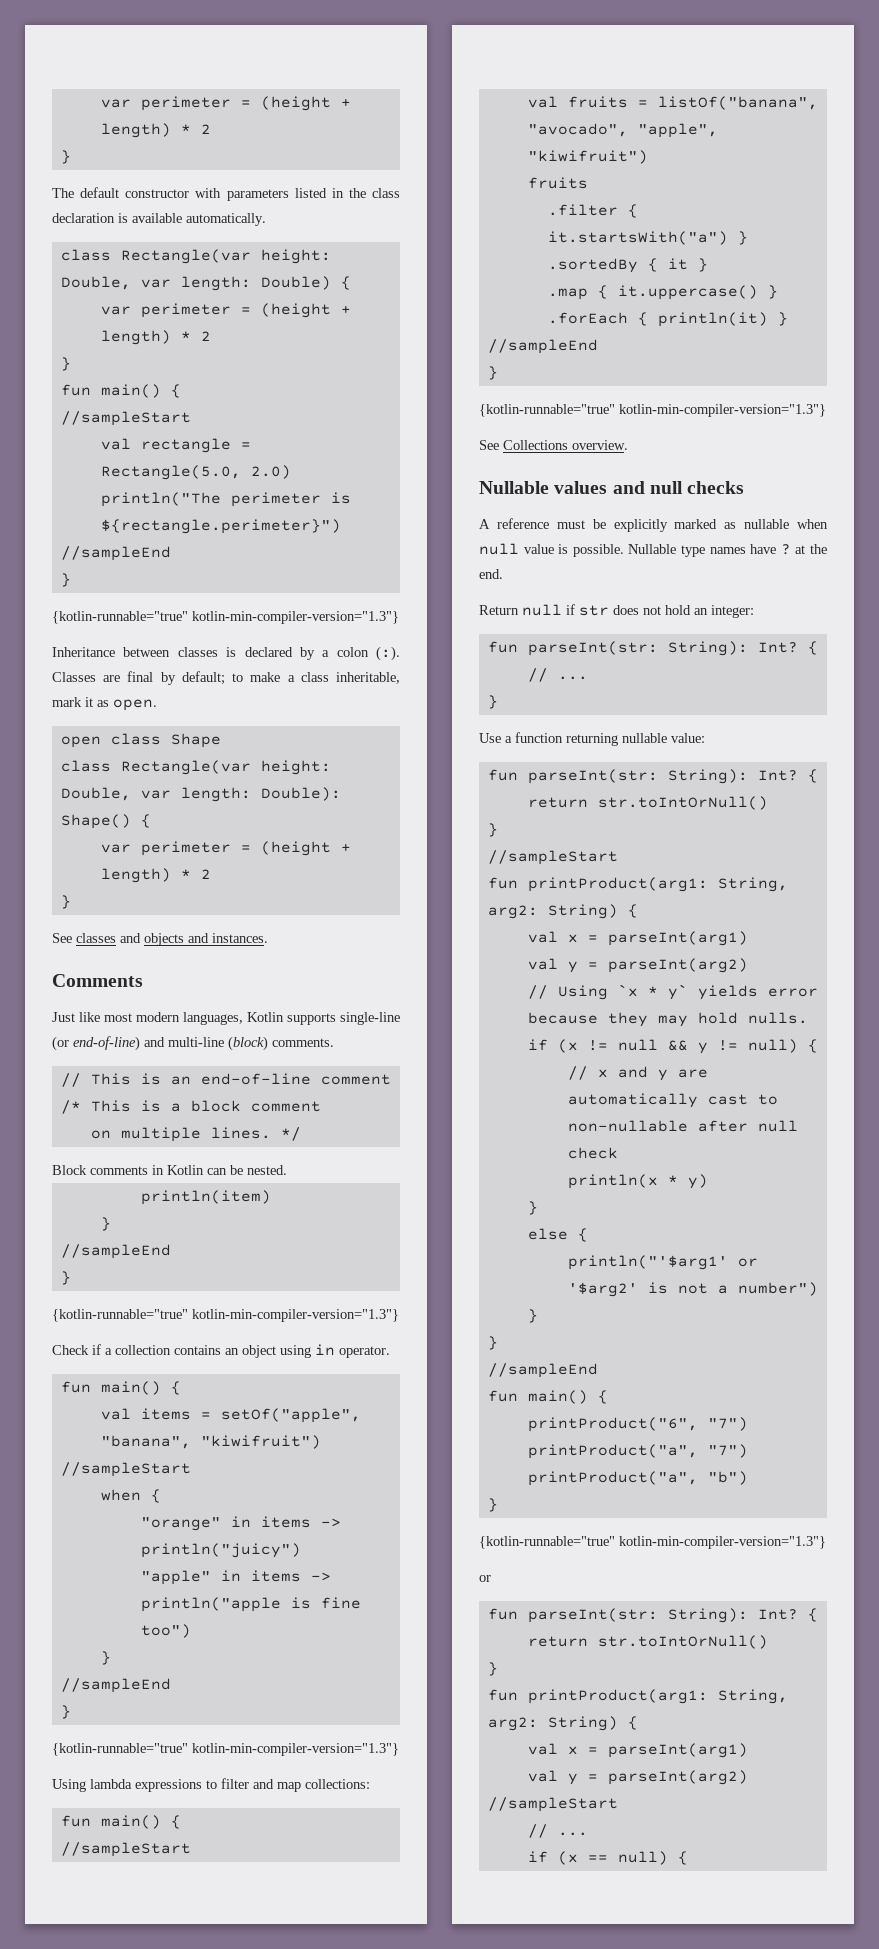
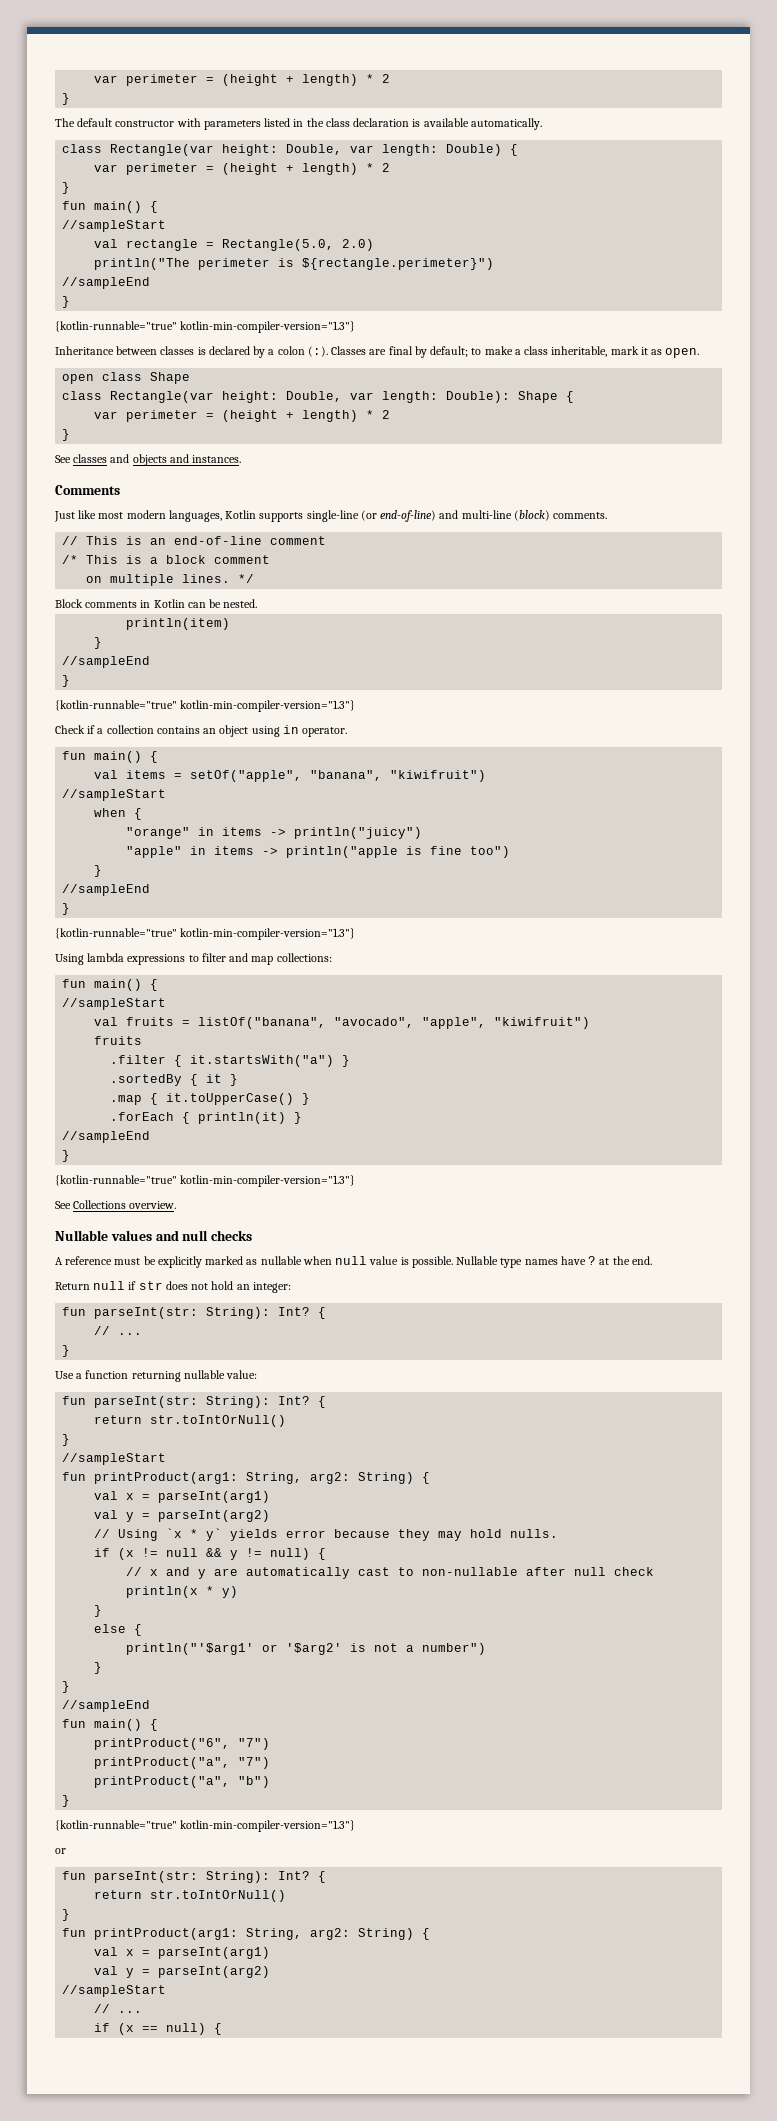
- class Rectangle(var height: Double, var length: Double): Shape() {
+ class Rectangle(var height: Double, var length: Double): Shape {
- .map { it.uppercase() }
+ .map { it.toUpperCase() }

